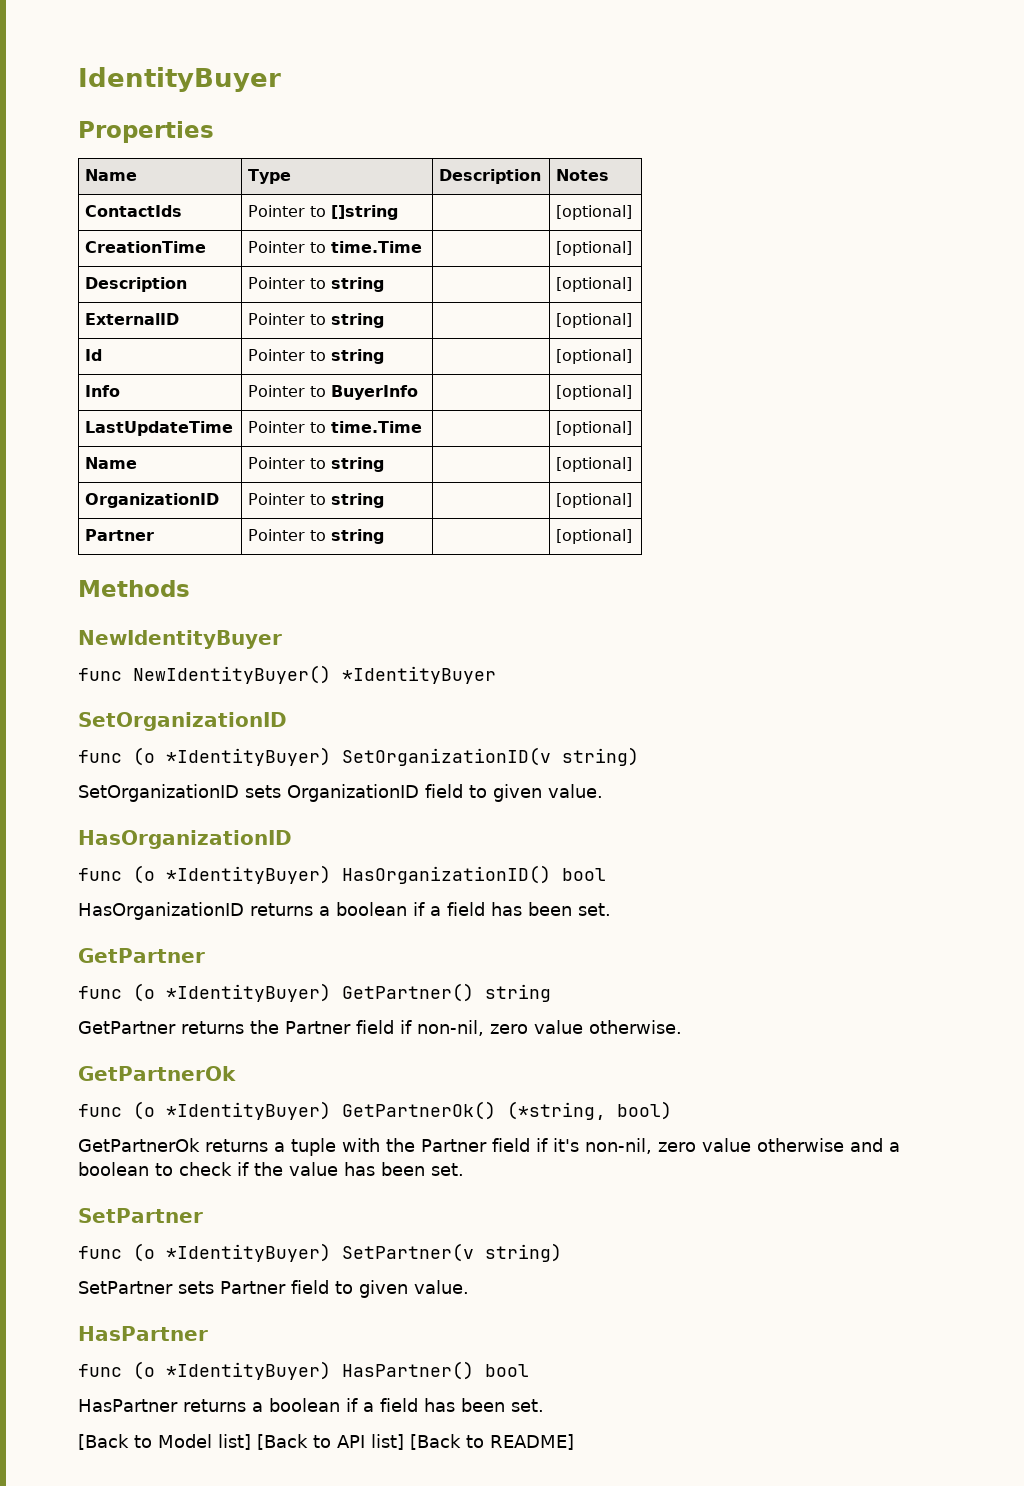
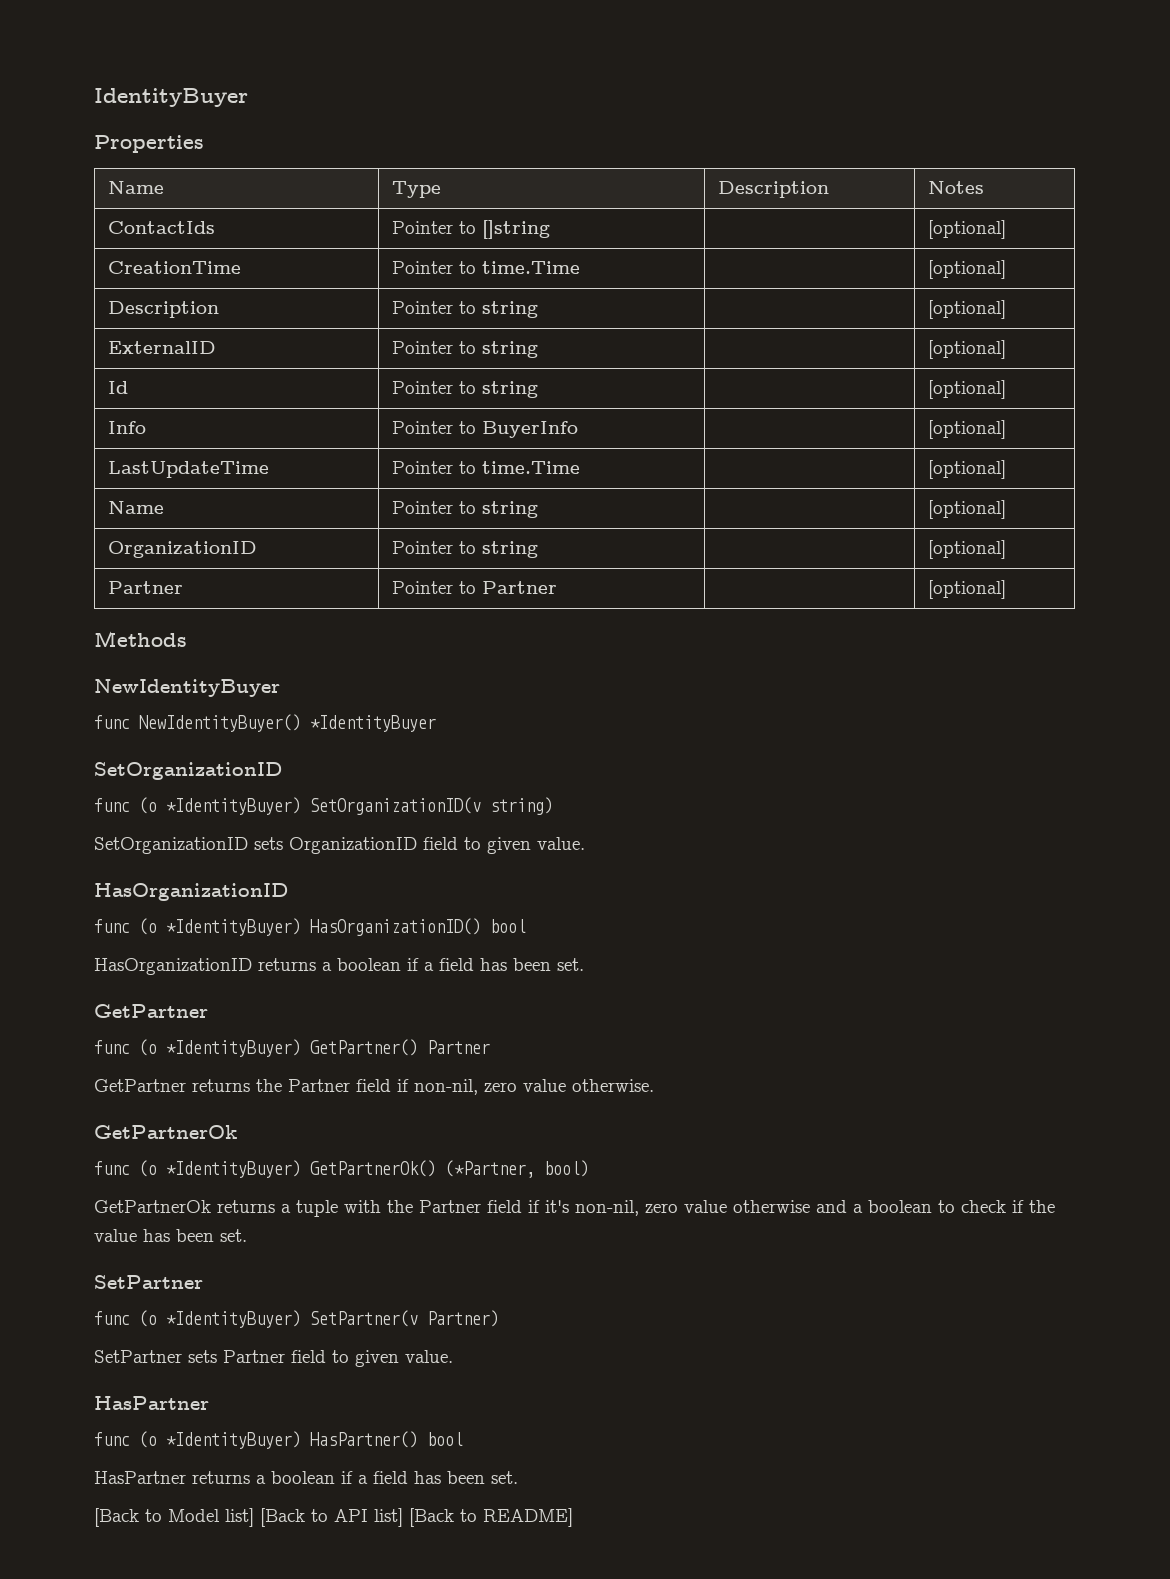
- Partner | Pointer to string | | [optional]
+ Partner | Pointer to Partner | | [optional]
- func (o *IdentityBuyer) GetPartner() string
+ func (o *IdentityBuyer) GetPartner() Partner
- func (o *IdentityBuyer) GetPartnerOk() (*string, bool)
+ func (o *IdentityBuyer) GetPartnerOk() (*Partner, bool)
- func (o *IdentityBuyer) SetPartner(v string)
+ func (o *IdentityBuyer) SetPartner(v Partner)

